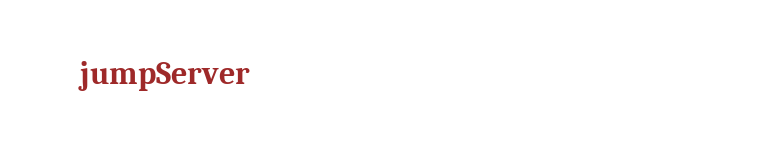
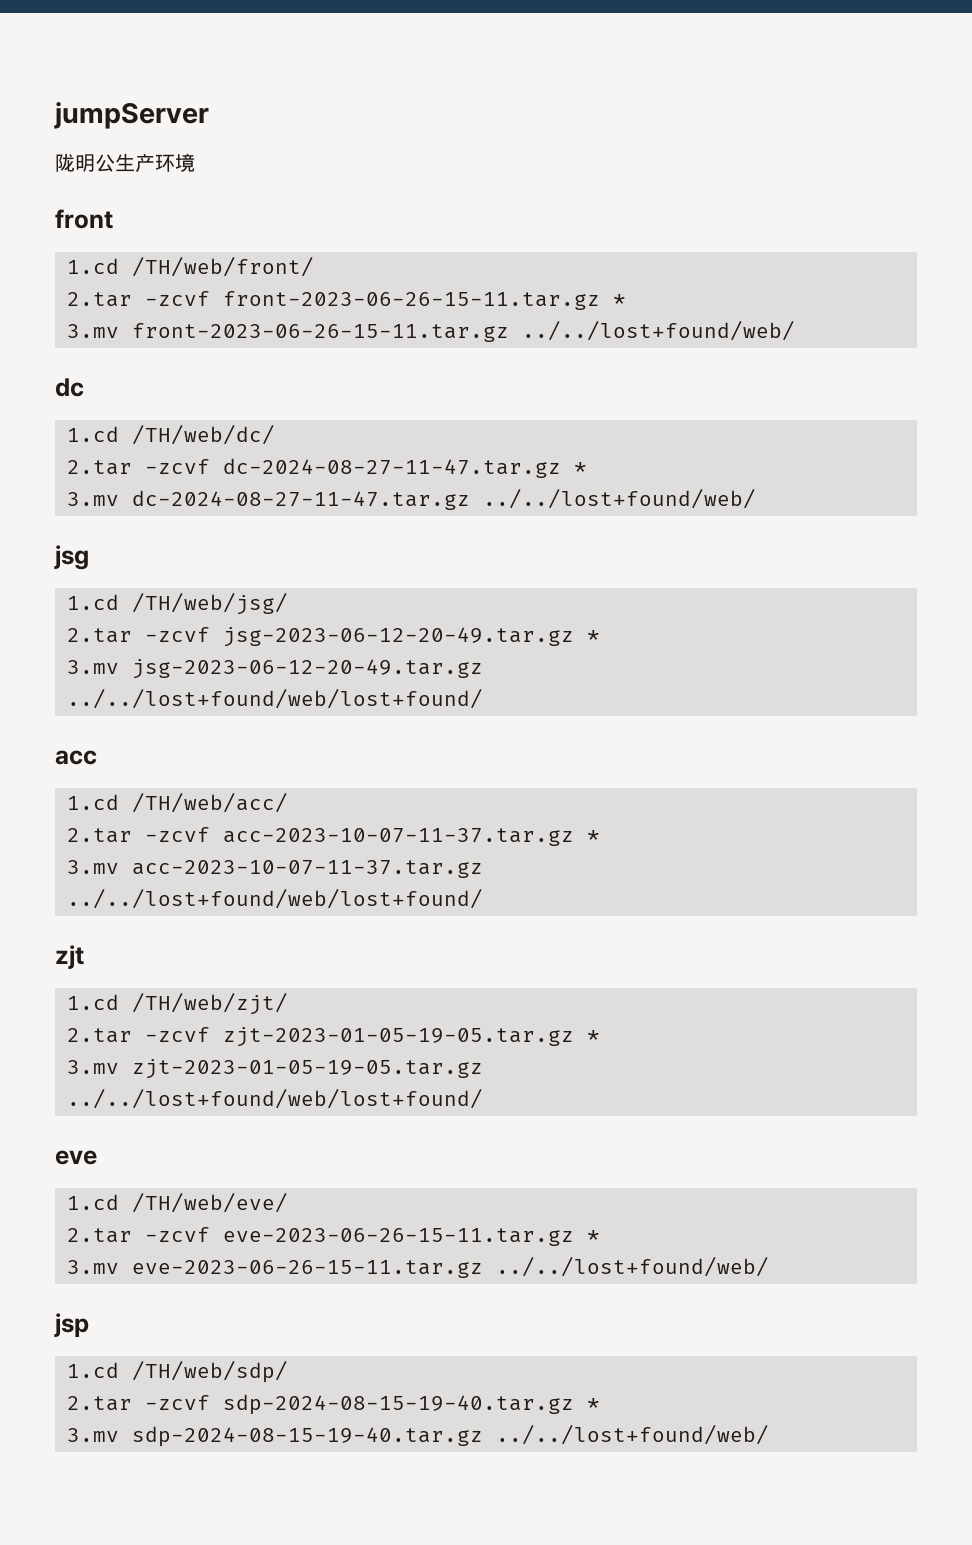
+ 陇明公生产环境
+ front
+ 1.cd /TH/web/front/
+ 2.tar -zcvf front-2023-06-26-15-11.tar.gz *
+ 3.mv front-2023-06-26-15-11.tar.gz ../../lost+found/web/
+ dc
+ 1.cd /TH/web/dc/
+ 2.tar -zcvf dc-2024-08-27-11-47.tar.gz *
+ 3.mv dc-2024-08-27-11-47.tar.gz ../../lost+found/web/
+ jsg
+ 1.cd /TH/web/jsg/
+ 2.tar -zcvf jsg-2023-06-12-20-49.tar.gz *
+ 3.mv jsg-2023-06-12-20-49.tar.gz ../../lost+found/web/lost+found/
+ acc
+ 1.cd /TH/web/acc/
+ 2.tar -zcvf acc-2023-10-07-11-37.tar.gz *
+ 3.mv acc-2023-10-07-11-37.tar.gz ../../lost+found/web/lost+found/
+ zjt
+ 1.cd /TH/web/zjt/
+ 2.tar -zcvf zjt-2023-01-05-19-05.tar.gz *
+ 3.mv zjt-2023-01-05-19-05.tar.gz ../../lost+found/web/lost+found/
+ eve
+ 1.cd /TH/web/eve/
+ 2.tar -zcvf eve-2023-06-26-15-11.tar.gz *
+ 3.mv eve-2023-06-26-15-11.tar.gz ../../lost+found/web/
+ jsp
+ 1.cd /TH/web/sdp/
+ 2.tar -zcvf sdp-2024-08-15-19-40.tar.gz *
+ 3.mv sdp-2024-08-15-19-40.tar.gz ../../lost+found/web/

